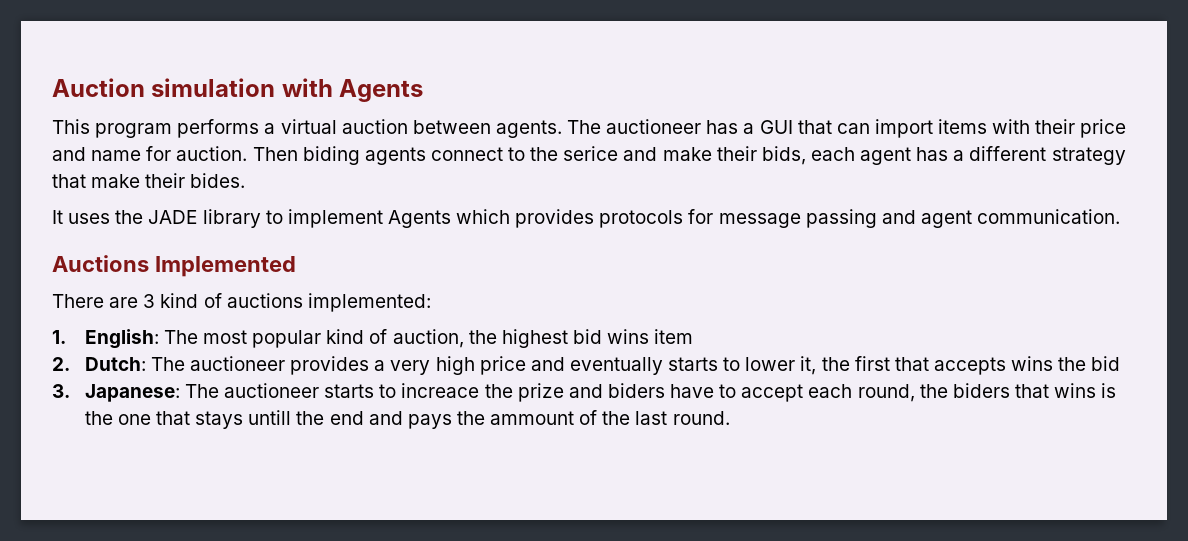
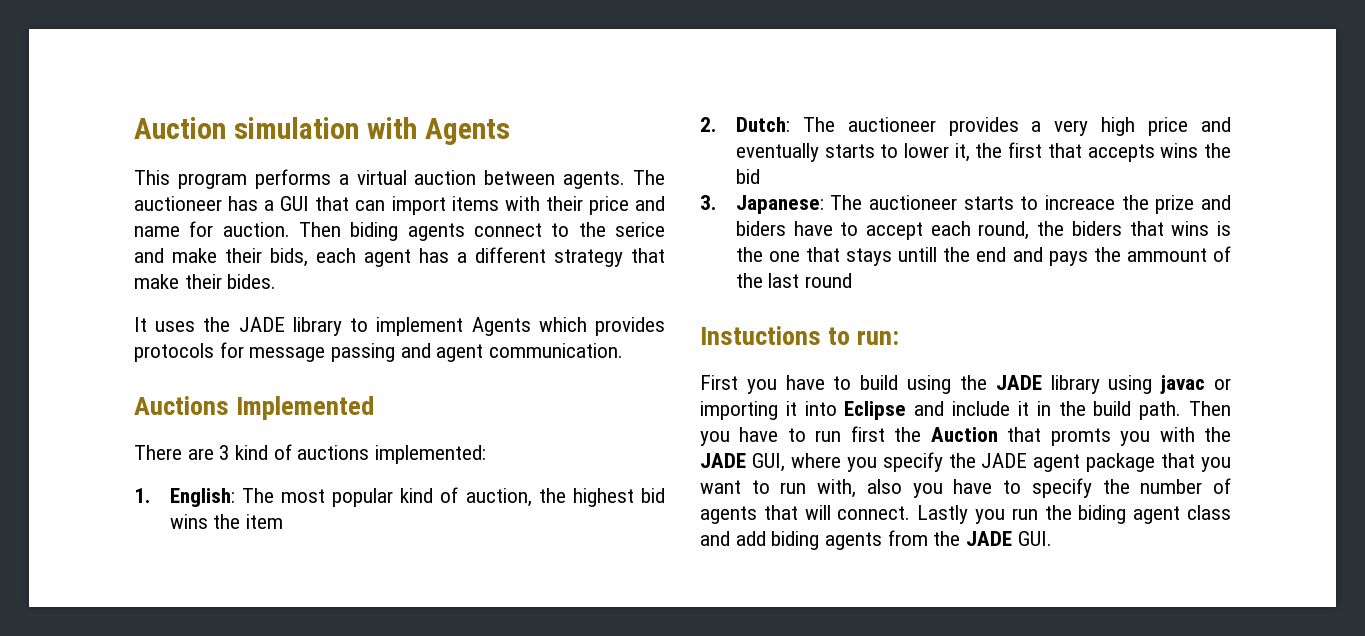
- 1. English: The most popular kind of auction, the highest bid wins item
+ 1. English: The most popular kind of auction, the highest bid wins the item
- 3. Japanese: The auctioneer starts to increace the prize and biders have to accept each round, the biders that wins is the one that stays untill the end and pays the ammount of the last round.
+ 3. Japanese: The auctioneer starts to increace the prize and biders have to accept each round, the biders that wins is the one that stays untill the end and pays the ammount of the last round
+ Instuctions to run:
+ First you have to build using the JADE library using javac or importing it into Eclipse and include it in the build path. Then you have to run first the Auction that promts you with the JADE GUI, where you specify the JADE agent package that you want to run with, also you have to specify the number of agents that will connect. Lastly you run the biding agent class and add biding agents from the JADE GUI.

